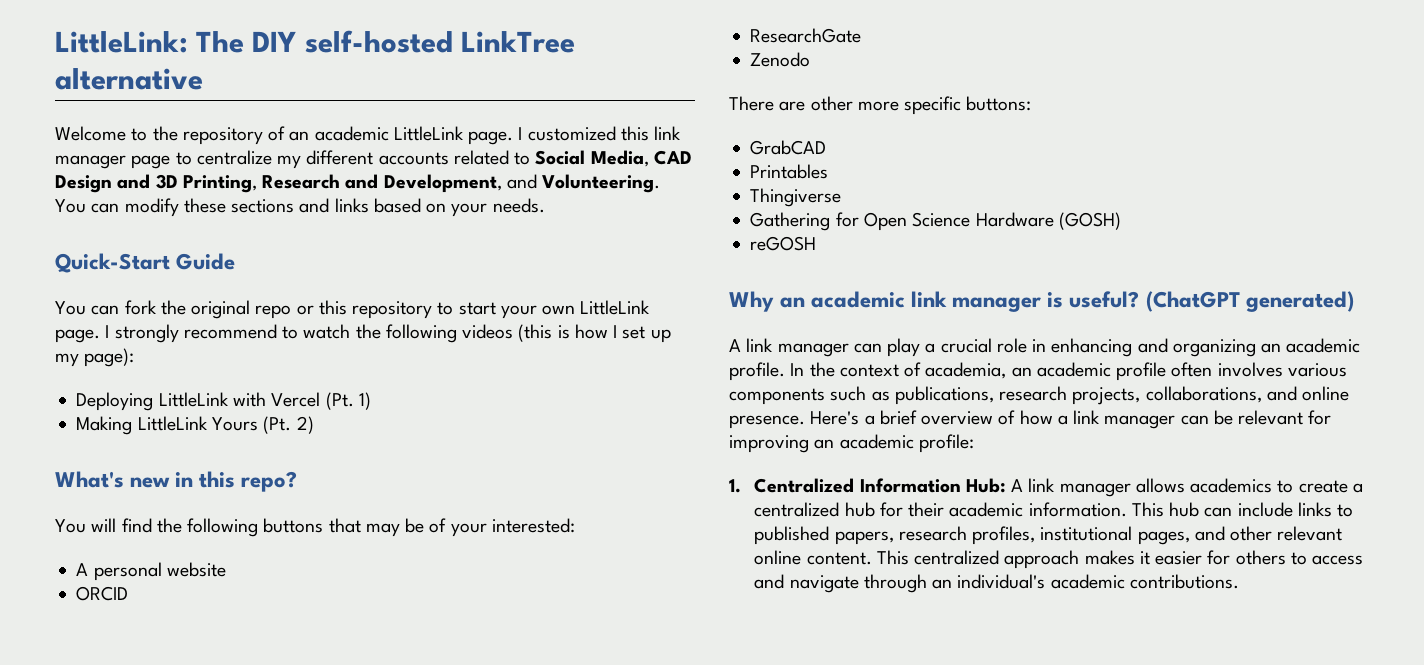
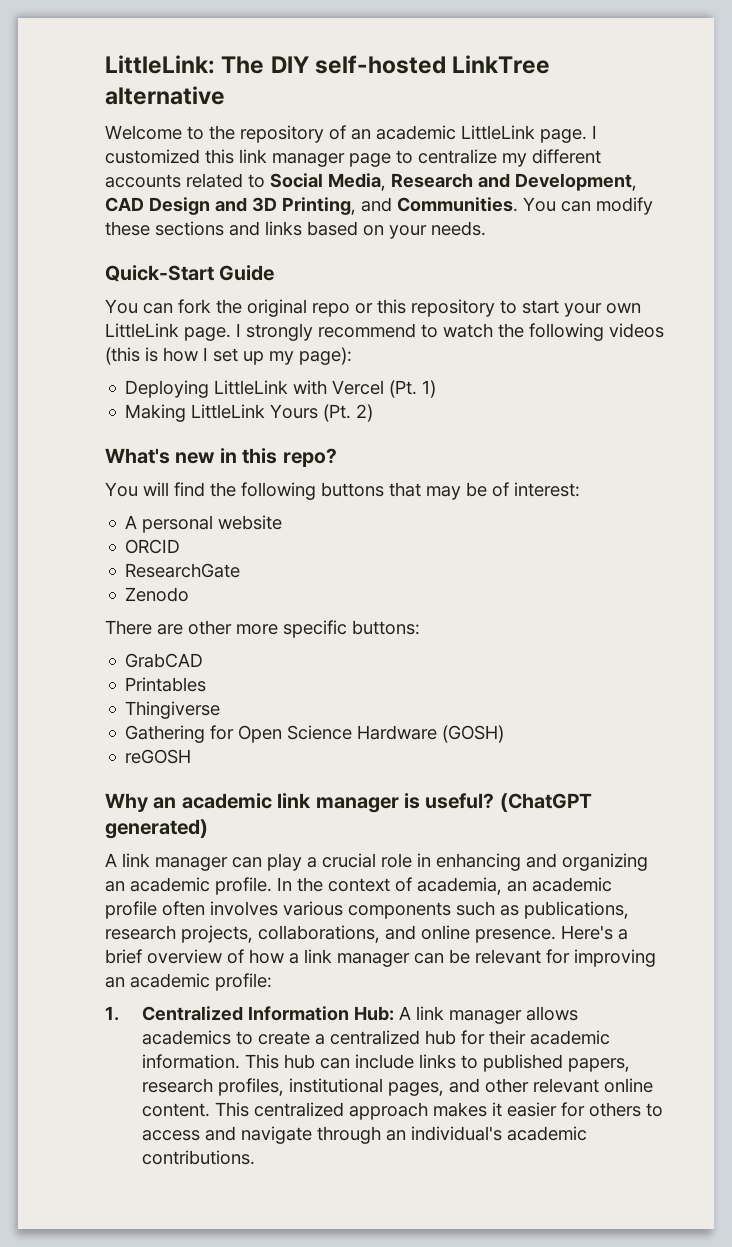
- I customized this link manager page to centralize my different accounts related to Social Media, CAD Design and 3D Printing, Research and Development, and Volunteering.
+ I customized this link manager page to centralize my different accounts related to Social Media, Research and Development, CAD Design and 3D Printing, and Communities.
- You will find the following buttons that may be of your interested:
+ You will find the following buttons that may be of interest:

